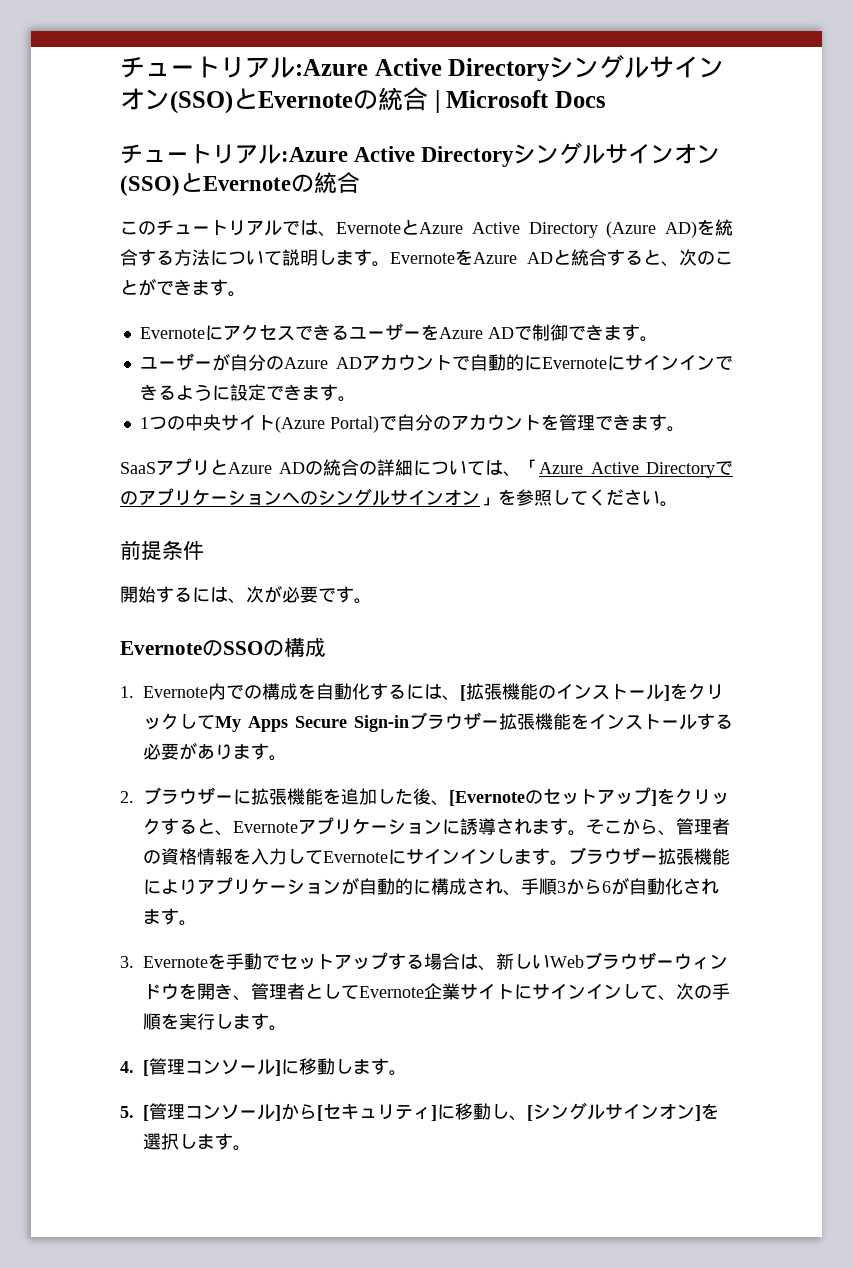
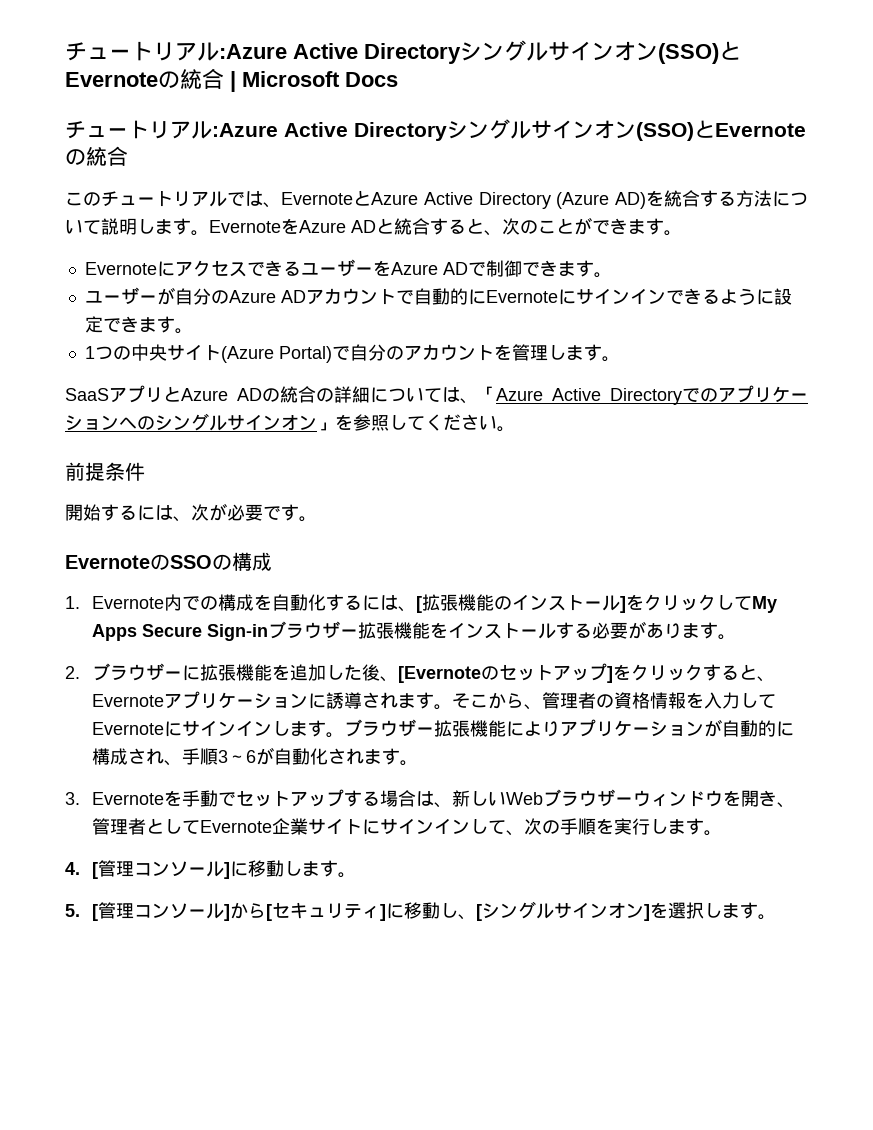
- 1つの中央サイト(Azure Portal)で自分のアカウントを管理できます。
+ 1つの中央サイト(Azure Portal)で自分のアカウントを管理します。
- ブラウザー拡張機能によりアプリケーションが自動的に構成され、手順3から6が自動化されます。
+ ブラウザー拡張機能によりアプリケーションが自動的に構成され、手順3～6が自動化されます。

